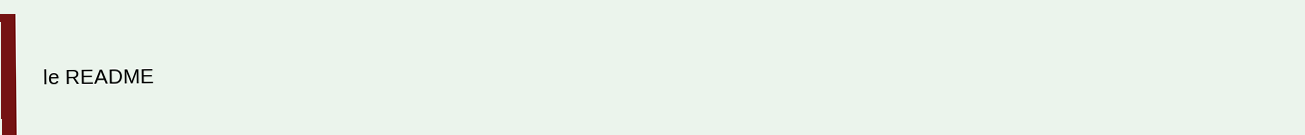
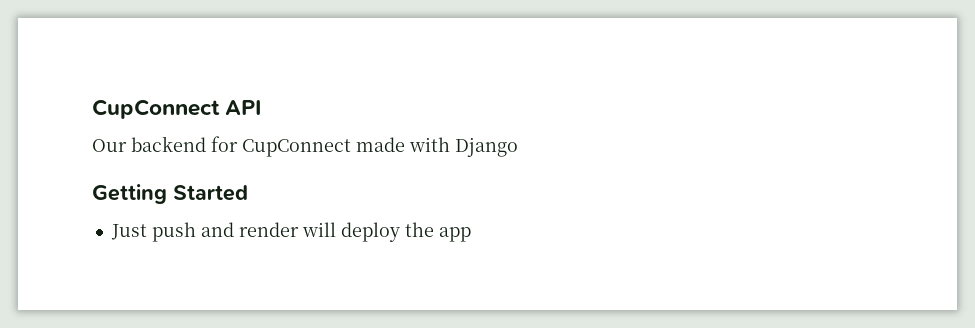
- le README
+ CupConnect API
+ Our backend for CupConnect made with Django
+ Getting Started
+ Just push and render will deploy the app

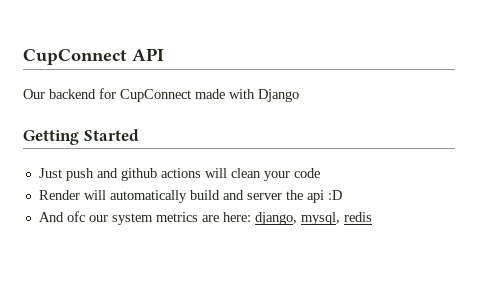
- Just push and render will deploy the app
+ Just push and github actions will clean your code
+ Render will automatically build and server the api :D
+ And ofc our system metrics are here: django, mysql, redis

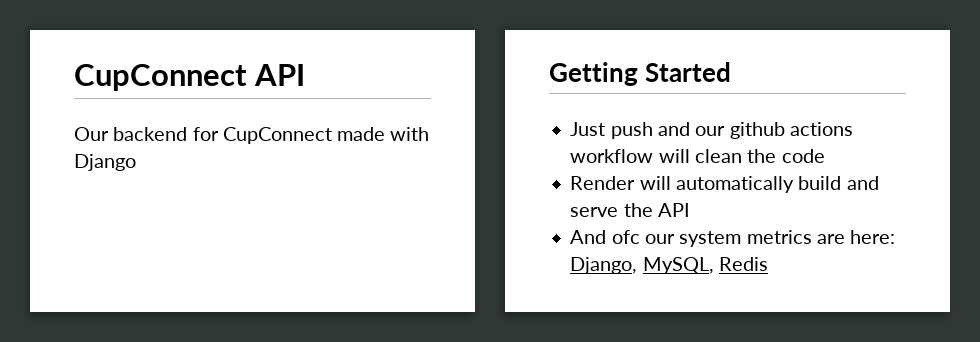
- Just push and github actions will clean your code
+ Just push and our github actions workflow will clean the code
- Render will automatically build and server the api :D
+ Render will automatically build and serve the API
- And ofc our system metrics are here: django, mysql, redis
+ And ofc our system metrics are here: Django, MySQL, Redis

